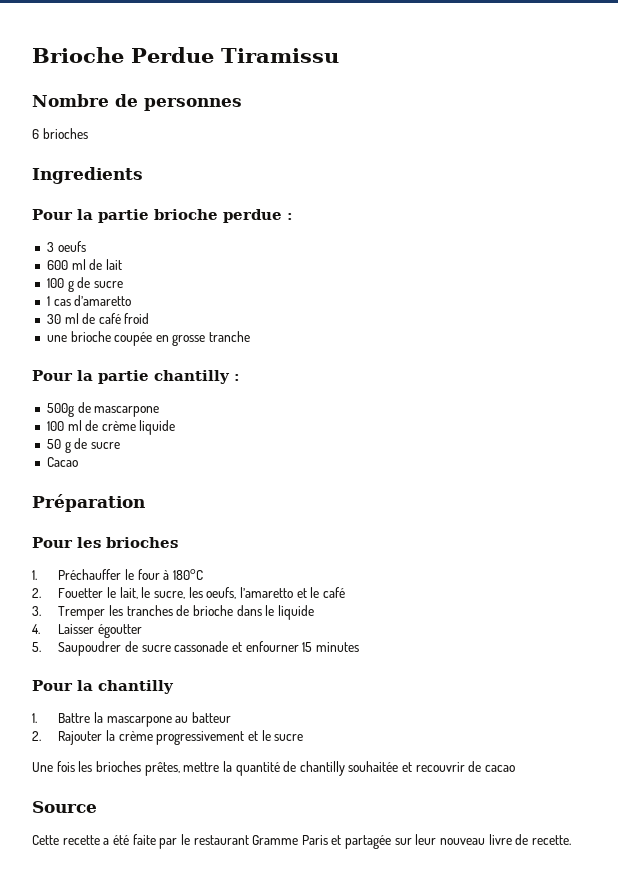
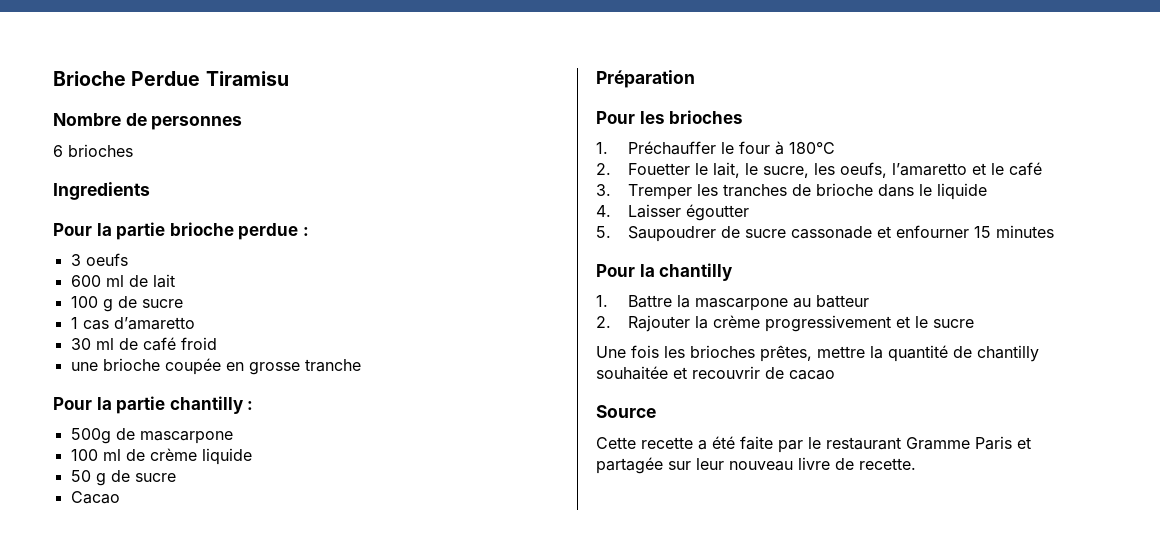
- Brioche Perdue Tiramissu
+ Brioche Perdue Tiramisu

